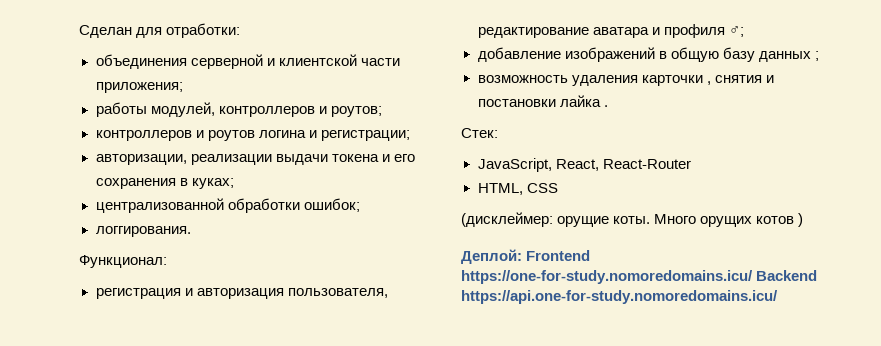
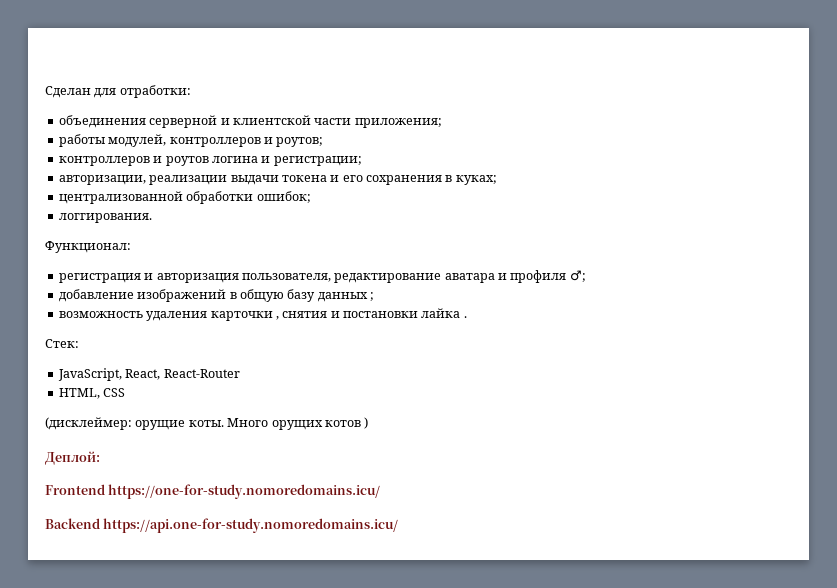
- Деплой: Frontend https://one-for-study.nomoredomains.icu/ Backend https://api.one-for-study.nomoredomains.icu/
+ Деплой:
+ Frontend https://one-for-study.nomoredomains.icu/
+ Backend https://api.one-for-study.nomoredomains.icu/

